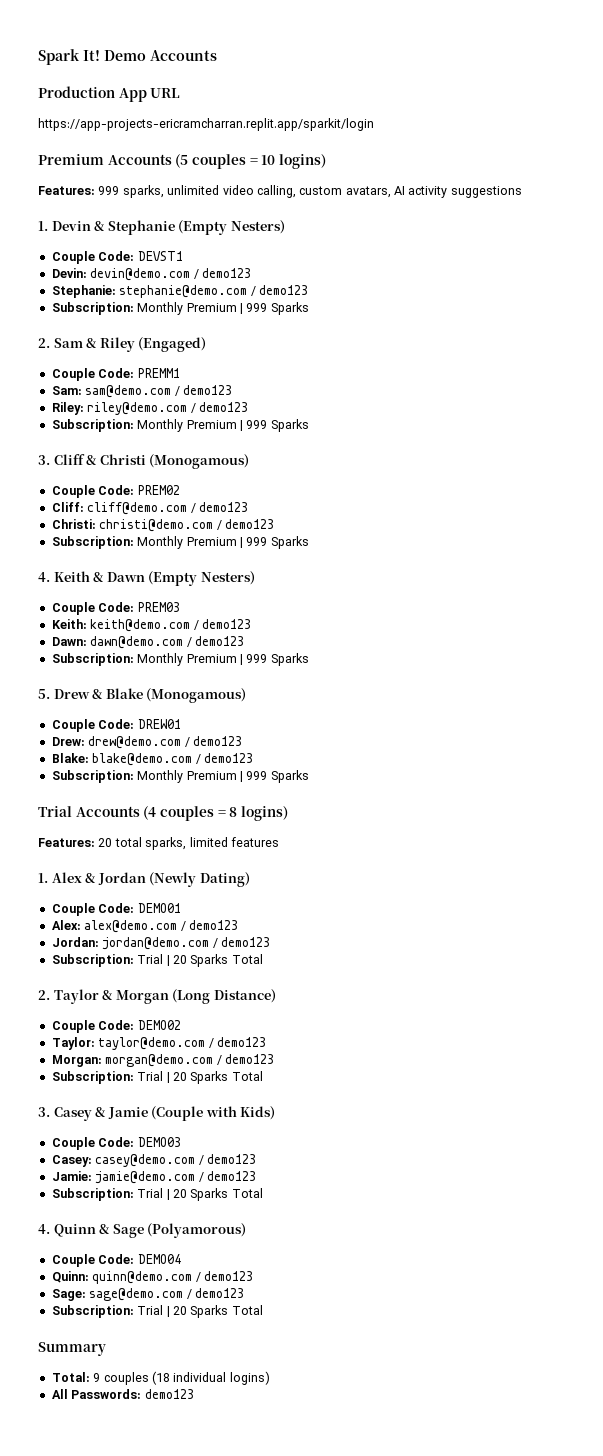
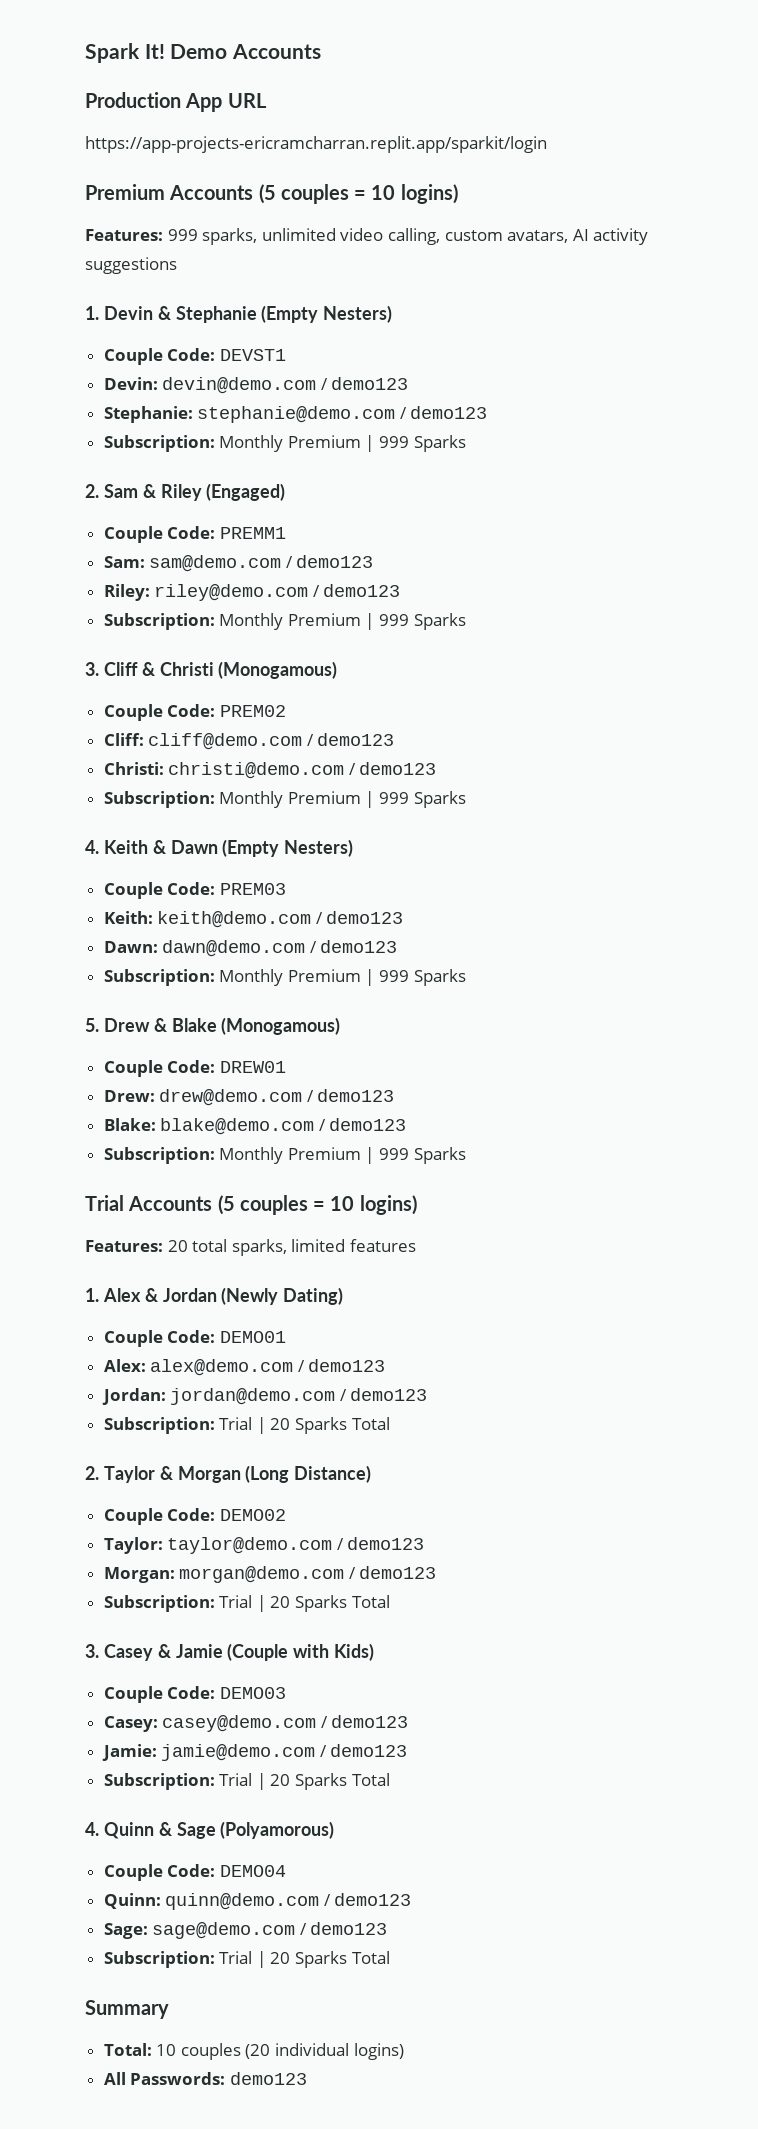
- Trial Accounts (4 couples = 8 logins)
+ Trial Accounts (5 couples = 10 logins)
- Total: 9 couples (18 individual logins)
+ Total: 10 couples (20 individual logins)

